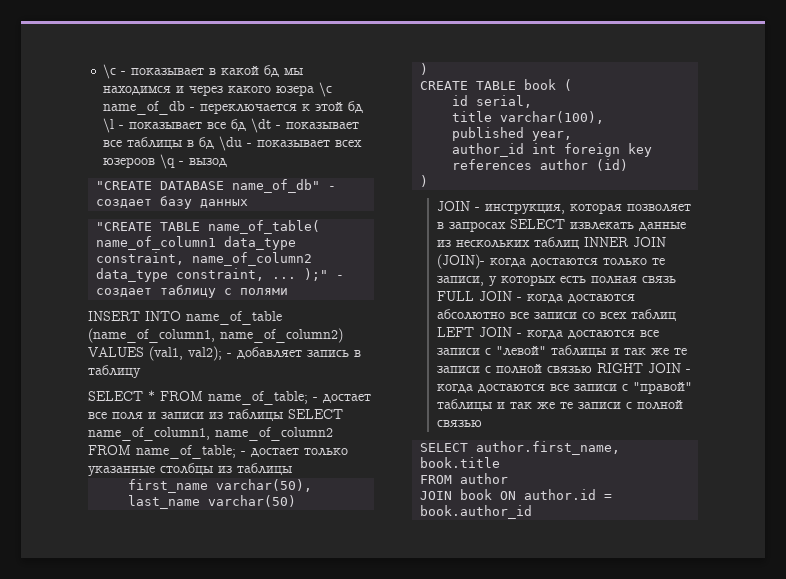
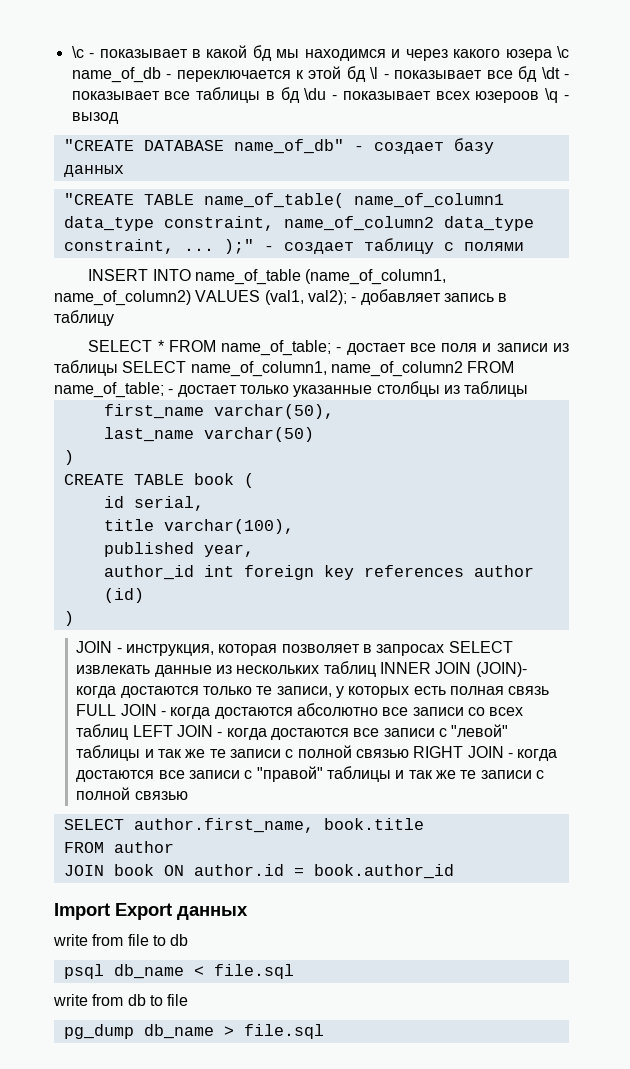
+ Import Export данных
+ write from file to db
+ psql db_name < file.sql
+ write from db to file
+ pg_dump db_name > file.sql

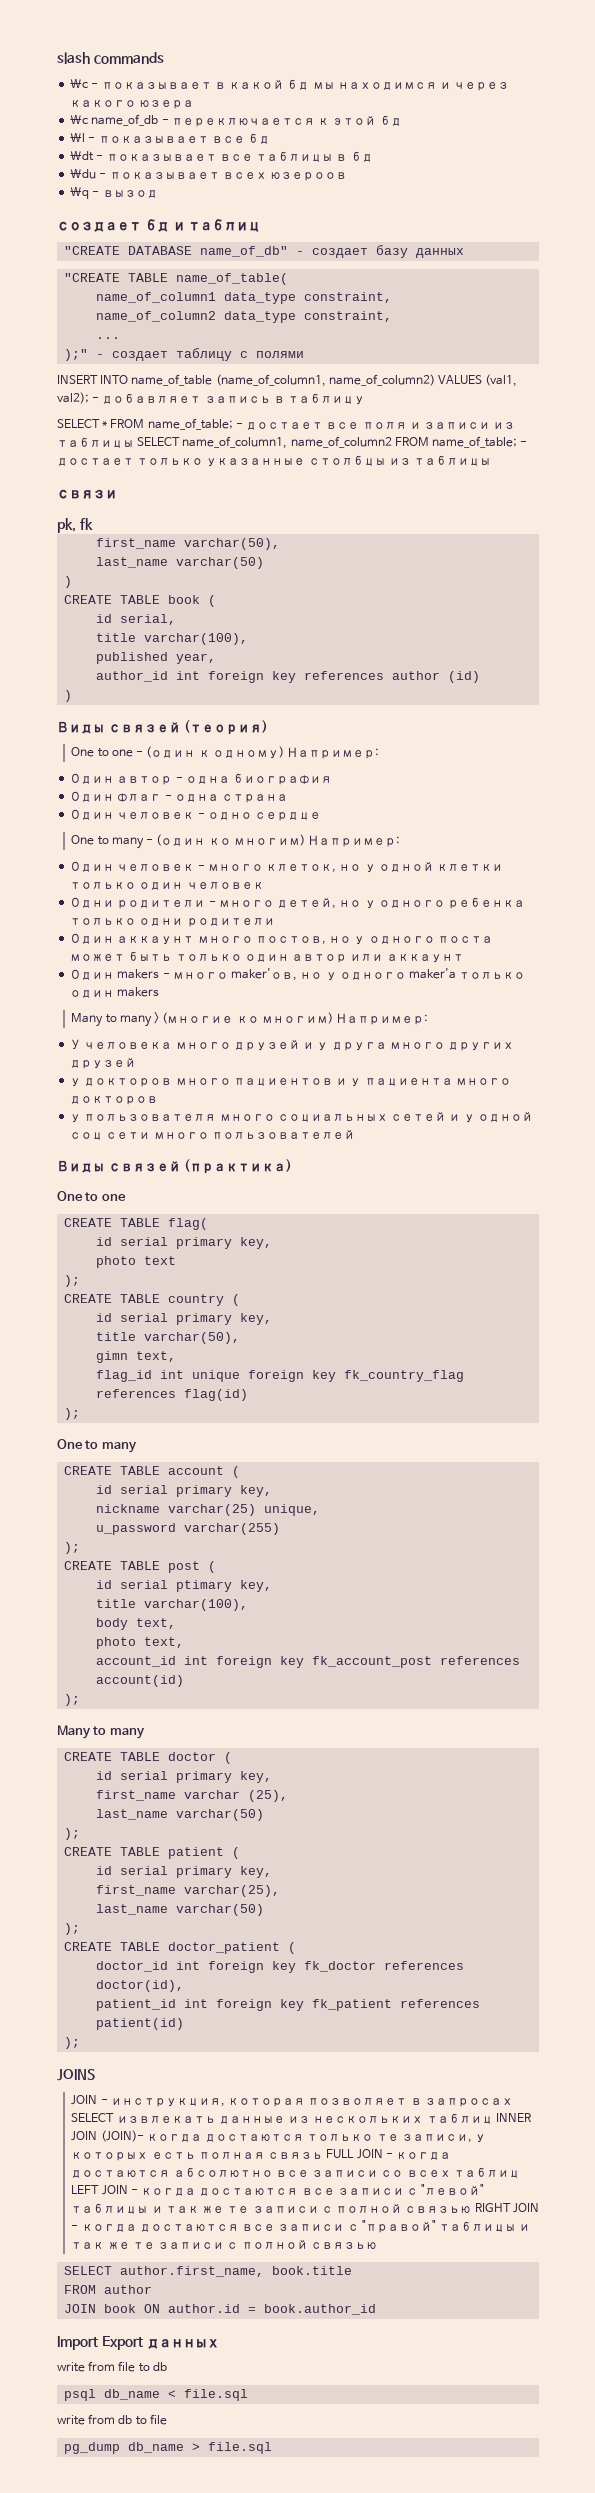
+ slash commands
- \c - показывает в какой бд мы находимся и через какого юзера \c name_of_db - переключается к этой бд \l - показывает все бд \dt - показывает все таблицы в бд \du - показывает всех юзероов \q - вызод
+ \c - показывает в какой бд мы находимся и через какого юзера
+ \c name_of_db - переключается к этой бд
+ \l - показывает все бд
+ \dt - показывает все таблицы в бд
+ \du - показывает всех юзероов
+ \q - вызод
+ создает бд и таблиц
- "CREATE TABLE name_of_table( name_of_column1 data_type constraint, name_of_column2 data_type constraint, ... );" - создает таблицу с полями
+ "CREATE TABLE name_of_table(
+ name_of_column1 data_type constraint,
+ name_of_column2 data_type constraint,
+ ...
+ );" - создает таблицу с полями
+ связи
+ pk, fk
+ Виды связей (теория)
+ One to one - (один к одному) Например:
+ Один автор - одна биография
+ Один флаг - одна страна
+ Один человек - одно сердце
+ One to many - (один ко многим) Например:
+ Один человек - много клеток, но у одной клетки только один человек
+ Одни родители - много детей, но у одного ребенка только одни родители
+ Один аккаунт много постов, но у одного поста может быть только один автор или аккаунт
+ Один makers - много maker'ов, но у одного maker'a только один makers
+ Many to many > (многие ко многим) Например:
+ У человека много друзей и у друга много других друзей
+ у докторов много пациентов и у пациента много докторов
+ у пользователя много социальных сетей и у одной соц сети много пользователей
+ Виды связей (практика)
+ One to one
+ CREATE TABLE flag(
+ id serial primary key,
+ photo text
+ );
+ CREATE TABLE country (
+ id serial primary key,
+ title varchar(50),
+ gimn text,
+ flag_id int unique foreign key fk_country_flag references flag(id)
+ );
+ One to many
+ CREATE TABLE account (
+ id serial primary key,
+ nickname varchar(25) unique,
+ u_password varchar(255)
+ );
+ CREATE TABLE post (
+ id serial ptimary key,
+ title varchar(100),
+ body text,
+ photo text,
+ account_id int foreign key fk_account_post references account(id)
+ );
+ Many to many
+ CREATE TABLE doctor (
+ id serial primary key,
+ first_name varchar (25),
+ last_name varchar(50)
+ );
+ CREATE TABLE patient (
+ id serial primary key,
+ first_name varchar(25),
+ last_name varchar(50)
+ );
+ CREATE TABLE doctor_patient (
+ doctor_id int foreign key fk_doctor references doctor(id),
+ patient_id int foreign key fk_patient references patient(id)
+ );
+ JOINS

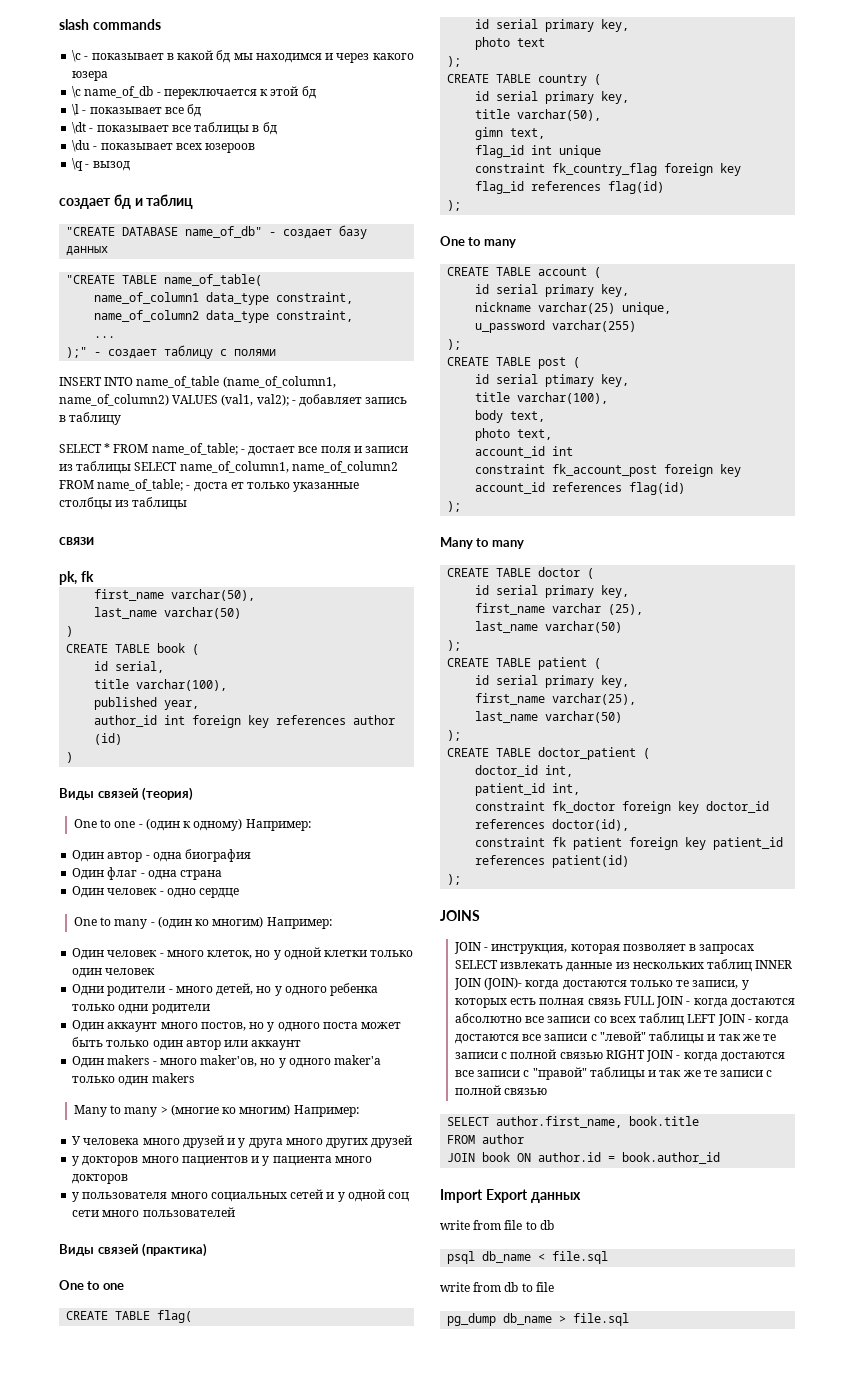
- SELECT * FROM name_of_table; - достает все поля и записи из таблицы SELECT name_of_column1, name_of_column2 FROM name_of_table; - достает только указанные столбцы из таблицы
+ SELECT * FROM name_of_table; - достает все поля и записи из таблицы SELECT name_of_column1, name_of_column2 FROM name_of_table; - доста ет только указанные столбцы из таблицы
- flag_id int unique foreign key fk_country_flag references flag(id)
+ flag_id int unique
+ constraint fk_country_flag foreign key flag_id references flag(id)
- account_id int foreign key fk_account_post references account(id)
+ account_id int
+ constraint fk_account_post foreign key account_id references flag(id)
- doctor_id int foreign key fk_doctor references doctor(id),
+ doctor_id int,
+ patient_id int,
+ constraint fk_doctor foreign key doctor_id references doctor(id),
- patient_id int foreign key fk_patient references patient(id)
+ constraint fk patient foreign key patient_id references patient(id)

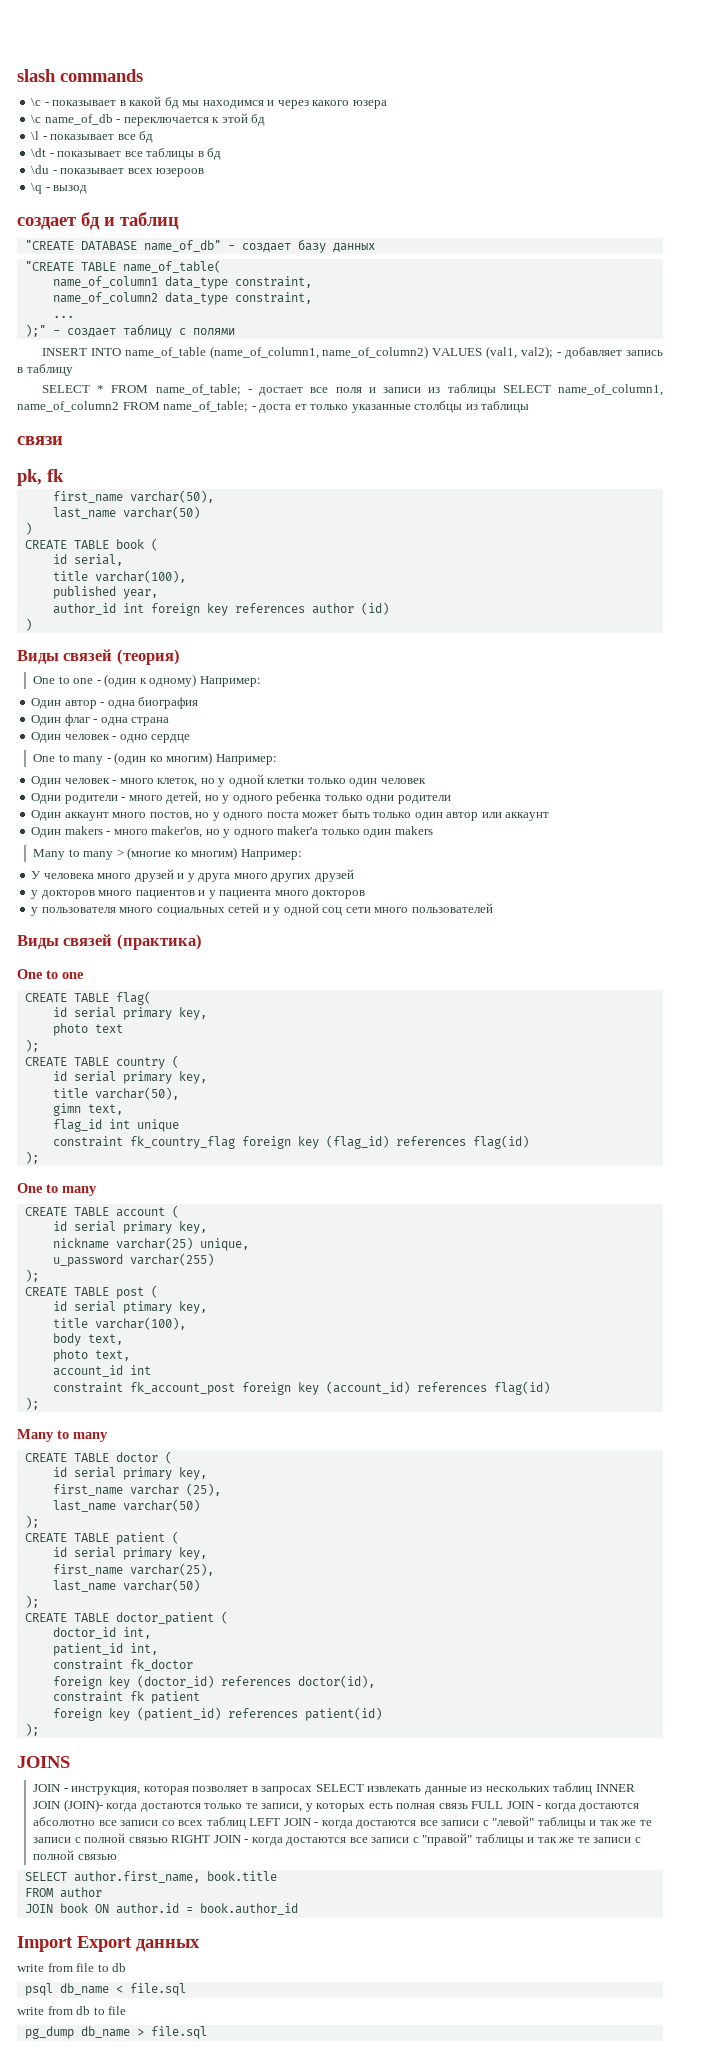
- constraint fk_country_flag foreign key flag_id references flag(id)
+ constraint fk_country_flag foreign key (flag_id) references flag(id)
- constraint fk_account_post foreign key account_id references flag(id)
+ constraint fk_account_post foreign key (account_id) references flag(id)
- constraint fk_doctor foreign key doctor_id references doctor(id),
+ constraint fk_doctor
+ foreign key (doctor_id) references doctor(id),
- constraint fk patient foreign key patient_id references patient(id)
+ constraint fk patient
+ foreign key (patient_id) references patient(id)

